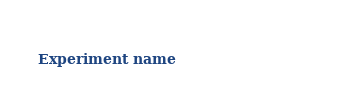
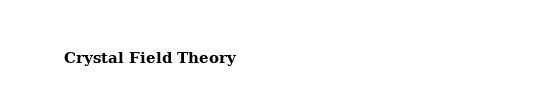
- Experiment name
+ Crystal Field Theory

